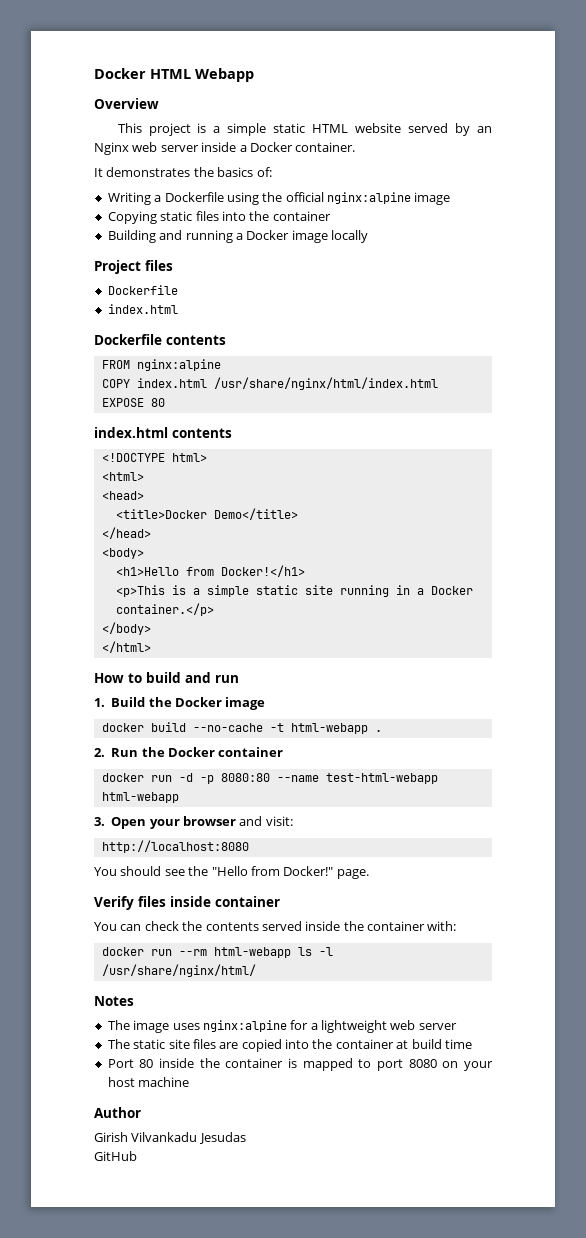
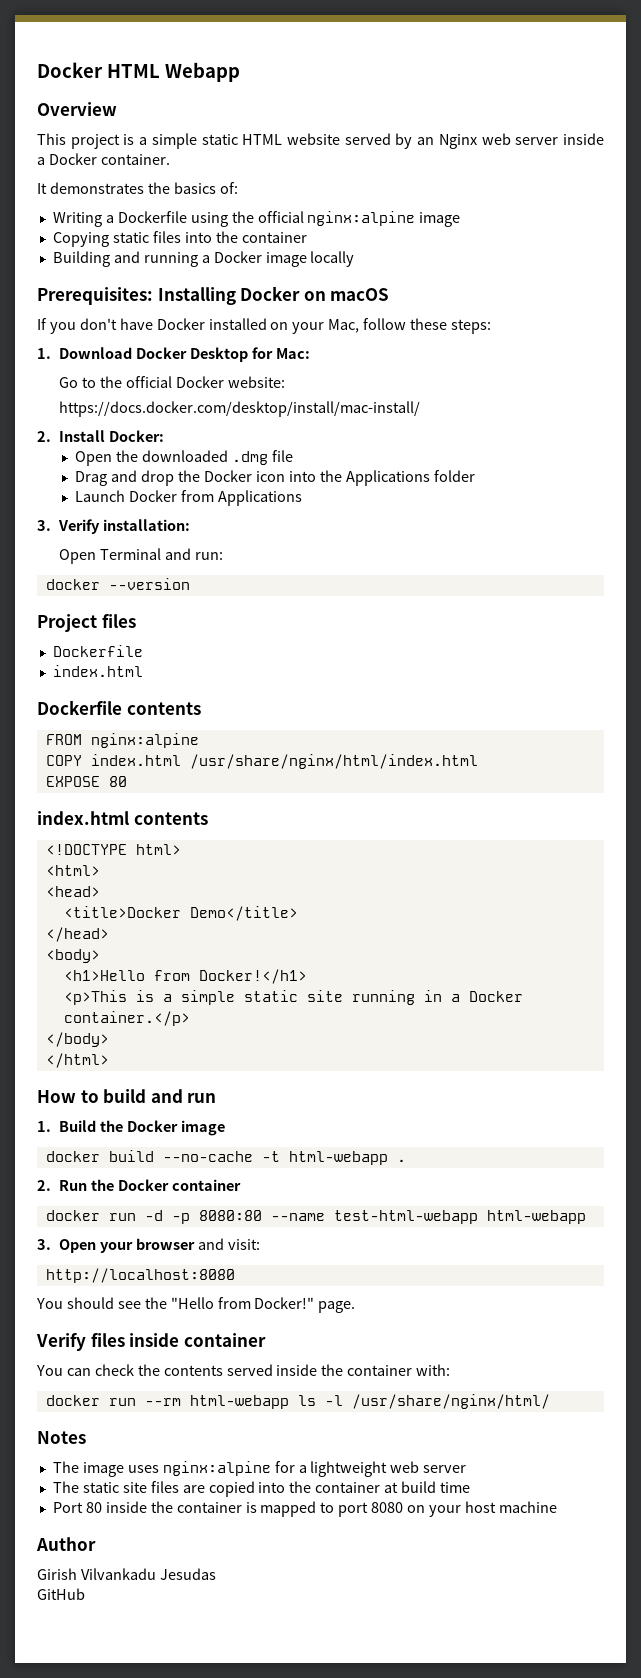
+ Prerequisites: Installing Docker on macOS
+ If you don't have Docker installed on your Mac, follow these steps:
+ 1. Download Docker Desktop for Mac:
+ Go to the official Docker website:
+ https://docs.docker.com/desktop/install/mac-install/
+ 2. Install Docker:
+ Open the downloaded .dmg file
+ Drag and drop the Docker icon into the Applications folder
+ Launch Docker from Applications
+ 3. Verify installation:
+ Open Terminal and run:
+ docker --version

